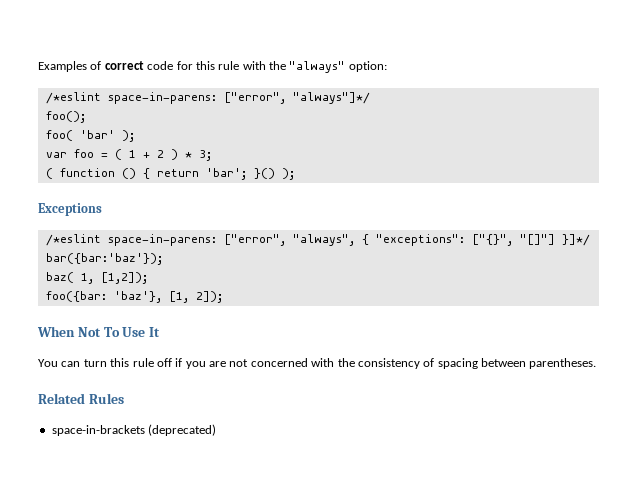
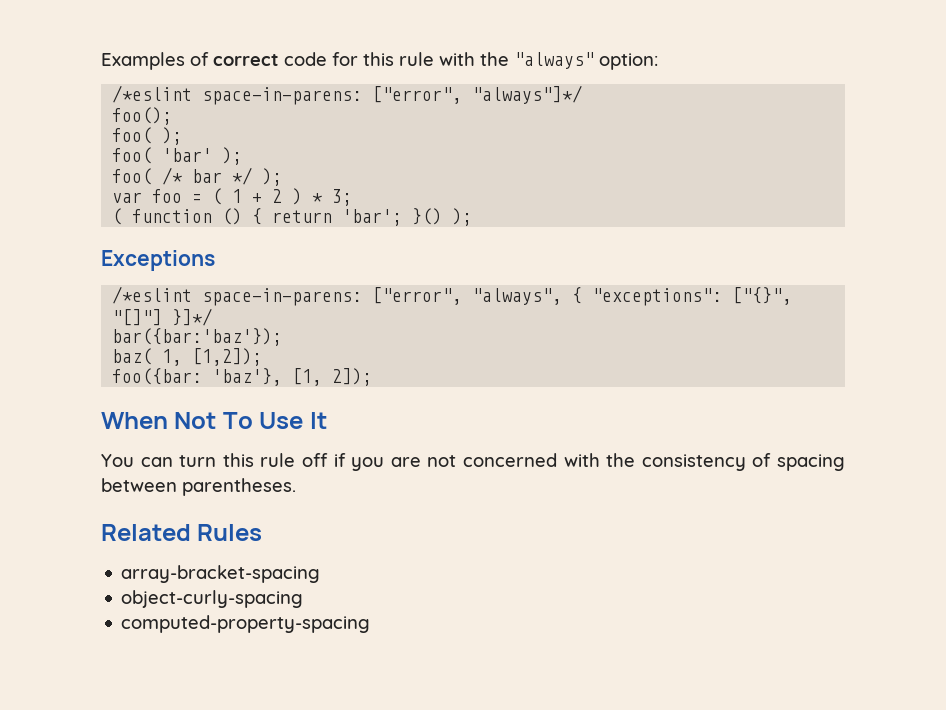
+ foo( );
+ foo( /* bar */ );
- space-in-brackets (deprecated)
+ array-bracket-spacing
+ object-curly-spacing
+ computed-property-spacing

